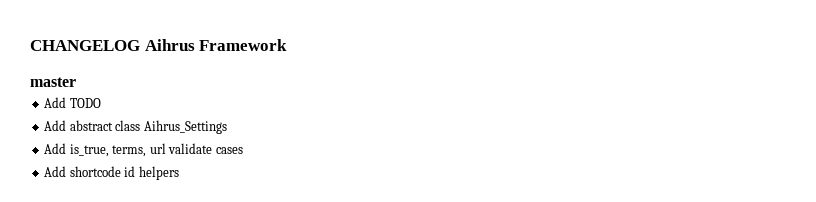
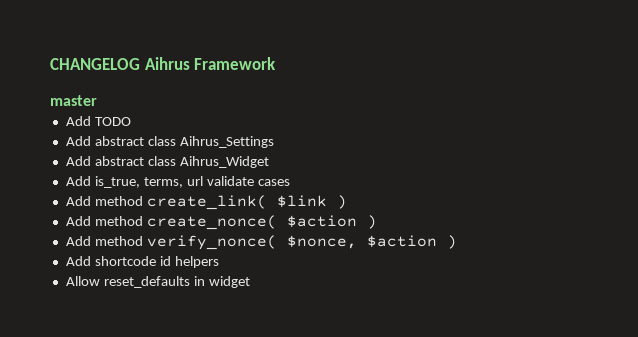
+ Add abstract class Aihrus_Widget
+ Add method create_link( $link )
+ Add method create_nonce( $action )
+ Add method verify_nonce( $nonce, $action )
+ Allow reset_defaults in widget

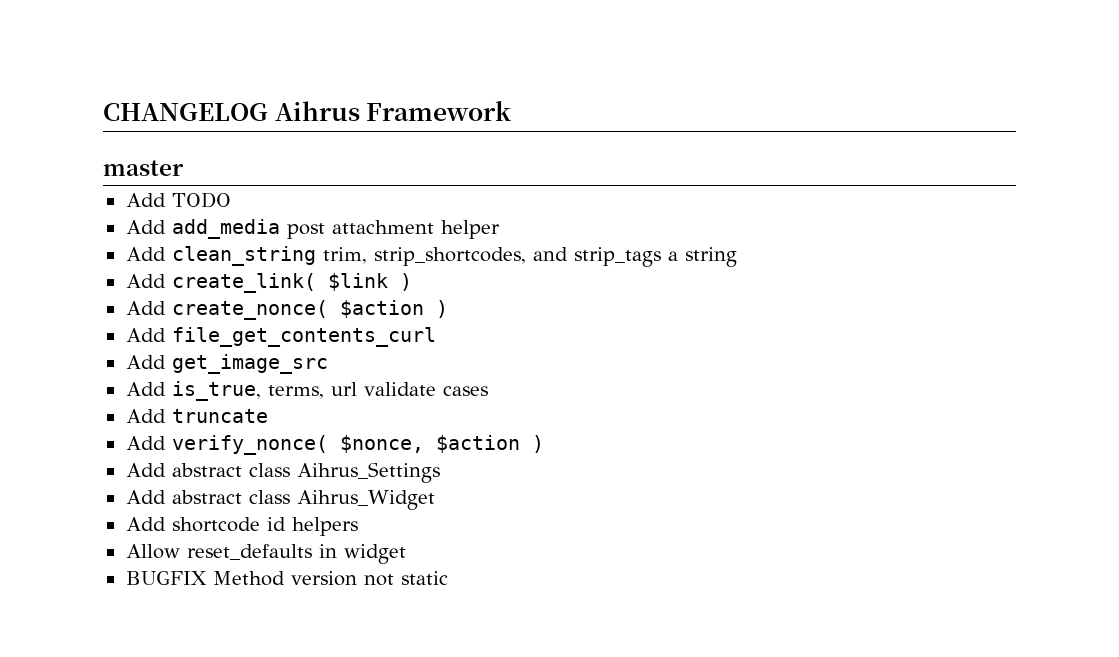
+ Add add_media post attachment helper
+ Add clean_string trim, strip_shortcodes, and strip_tags a string
+ Add create_link( $link )
+ Add create_nonce( $action )
+ Add file_get_contents_curl
+ Add get_image_src
+ Add is_true, terms, url validate cases
+ Add truncate
+ Add verify_nonce( $nonce, $action )
- Add is_true, terms, url validate cases
- Add method create_link( $link )
- Add method create_nonce( $action )
- Add method verify_nonce( $nonce, $action )
+ BUGFIX Method version not static

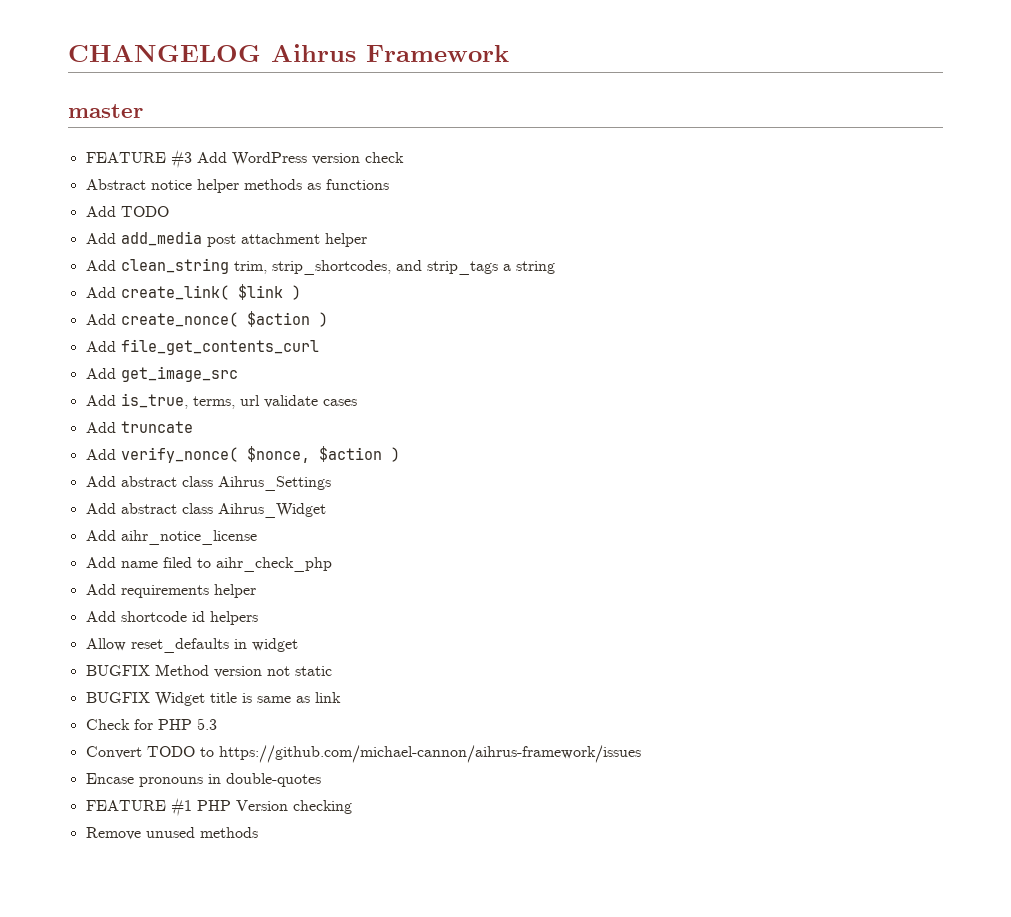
+ FEATURE #3 Add WordPress version check
+ Abstract notice helper methods as functions
+ Add aihr_notice_license
+ Add name filed to aihr_check_php
+ Add requirements helper
+ BUGFIX Widget title is same as link
+ Check for PHP 5.3
+ Convert TODO to https://github.com/michael-cannon/aihrus-framework/issues
+ Encase pronouns in double-quotes
+ FEATURE #1 PHP Version checking
+ Remove unused methods

